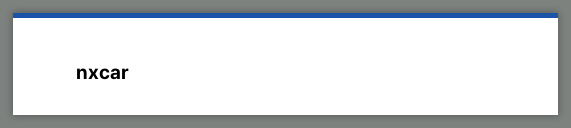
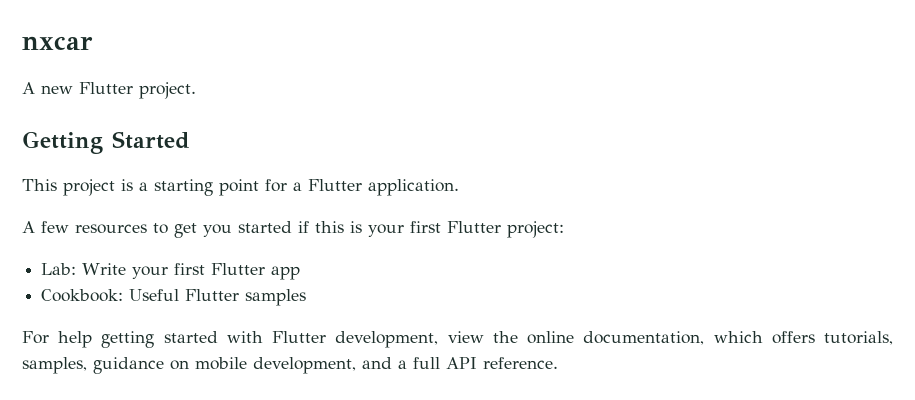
+ A new Flutter project.
+ Getting Started
+ This project is a starting point for a Flutter application.
+ A few resources to get you started if this is your first Flutter project:
+ Lab: Write your first Flutter app
+ Cookbook: Useful Flutter samples
+ For help getting started with Flutter development, view the online documentation, which offers tutorials, samples, guidance on mobile development, and a full API reference.

